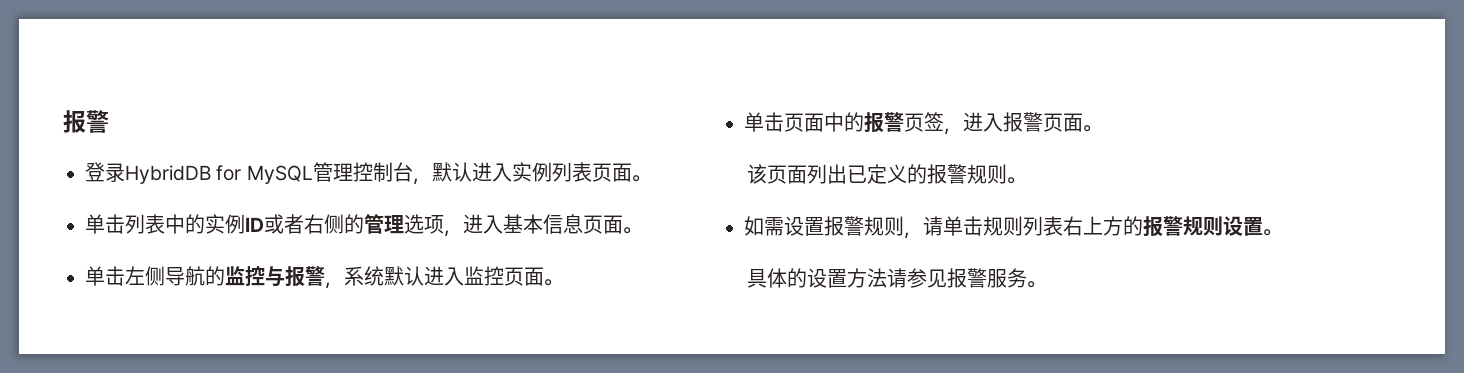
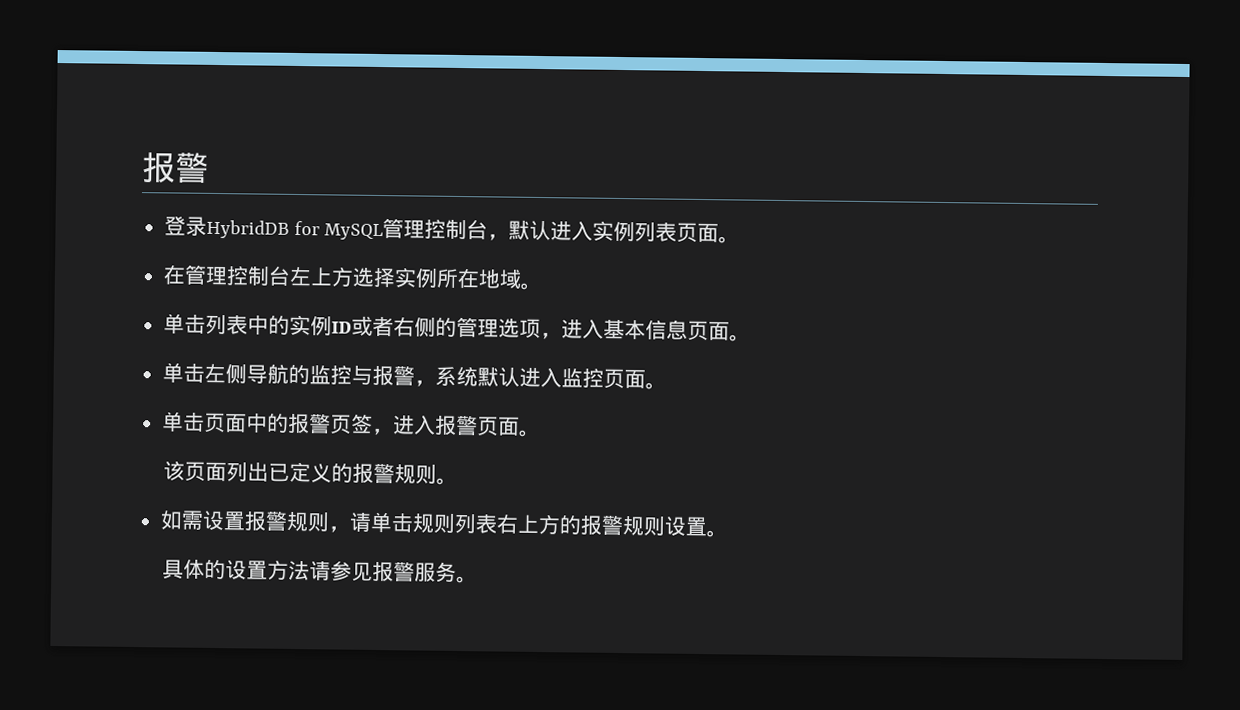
+ 在管理控制台左上方选择实例所在地域。

